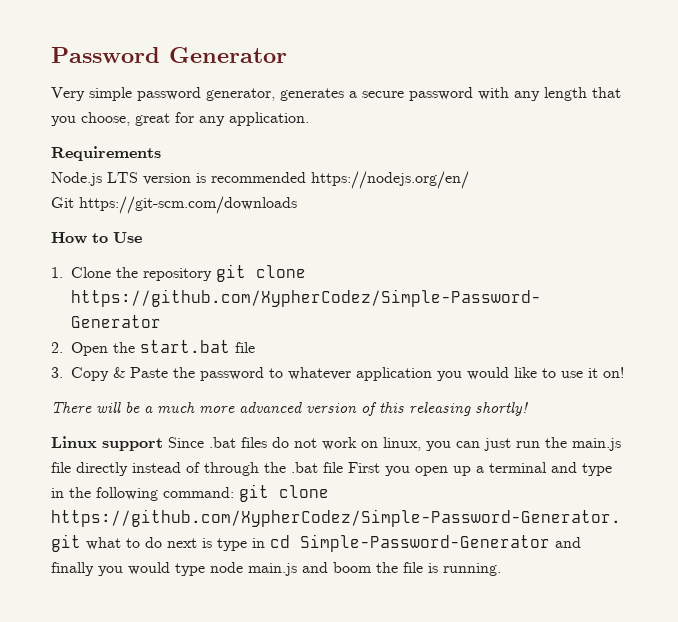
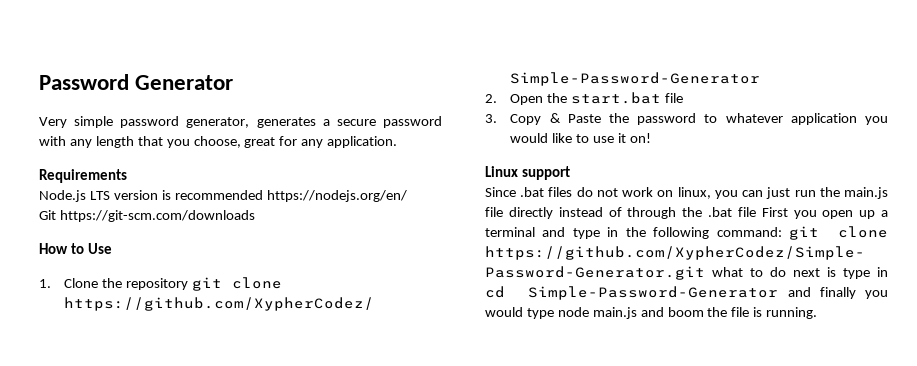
- There will be a much more advanced version of this releasing shortly!
- Linux support Since .bat files do not work on linux, you can just run the main.js file directly instead of through the .bat file First you open up a terminal and type in the following command:
+ Linux support
+ Since .bat files do not work on linux, you can just run the main.js file directly instead of through the .bat file First you open up a terminal and type in the following command:

